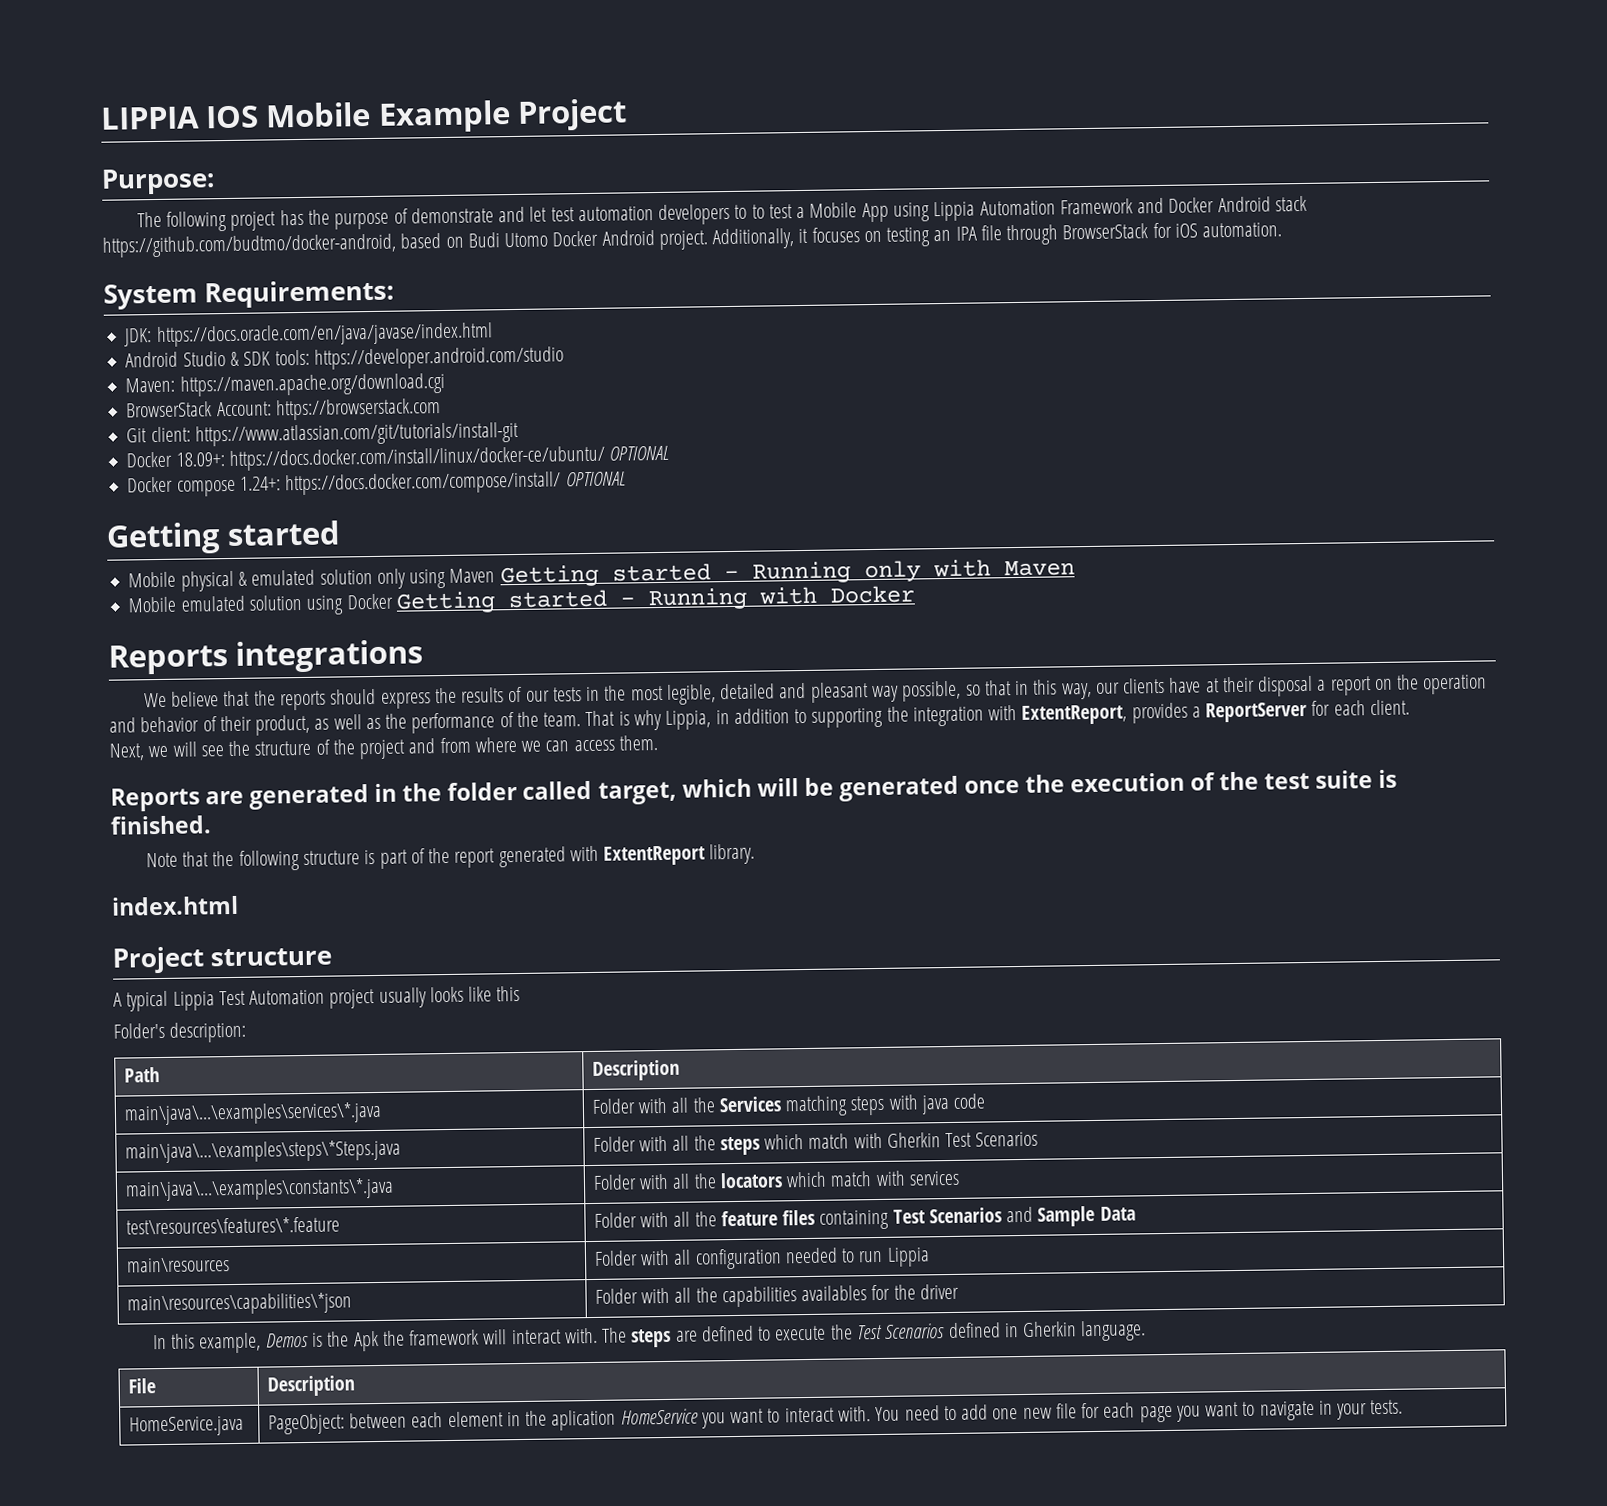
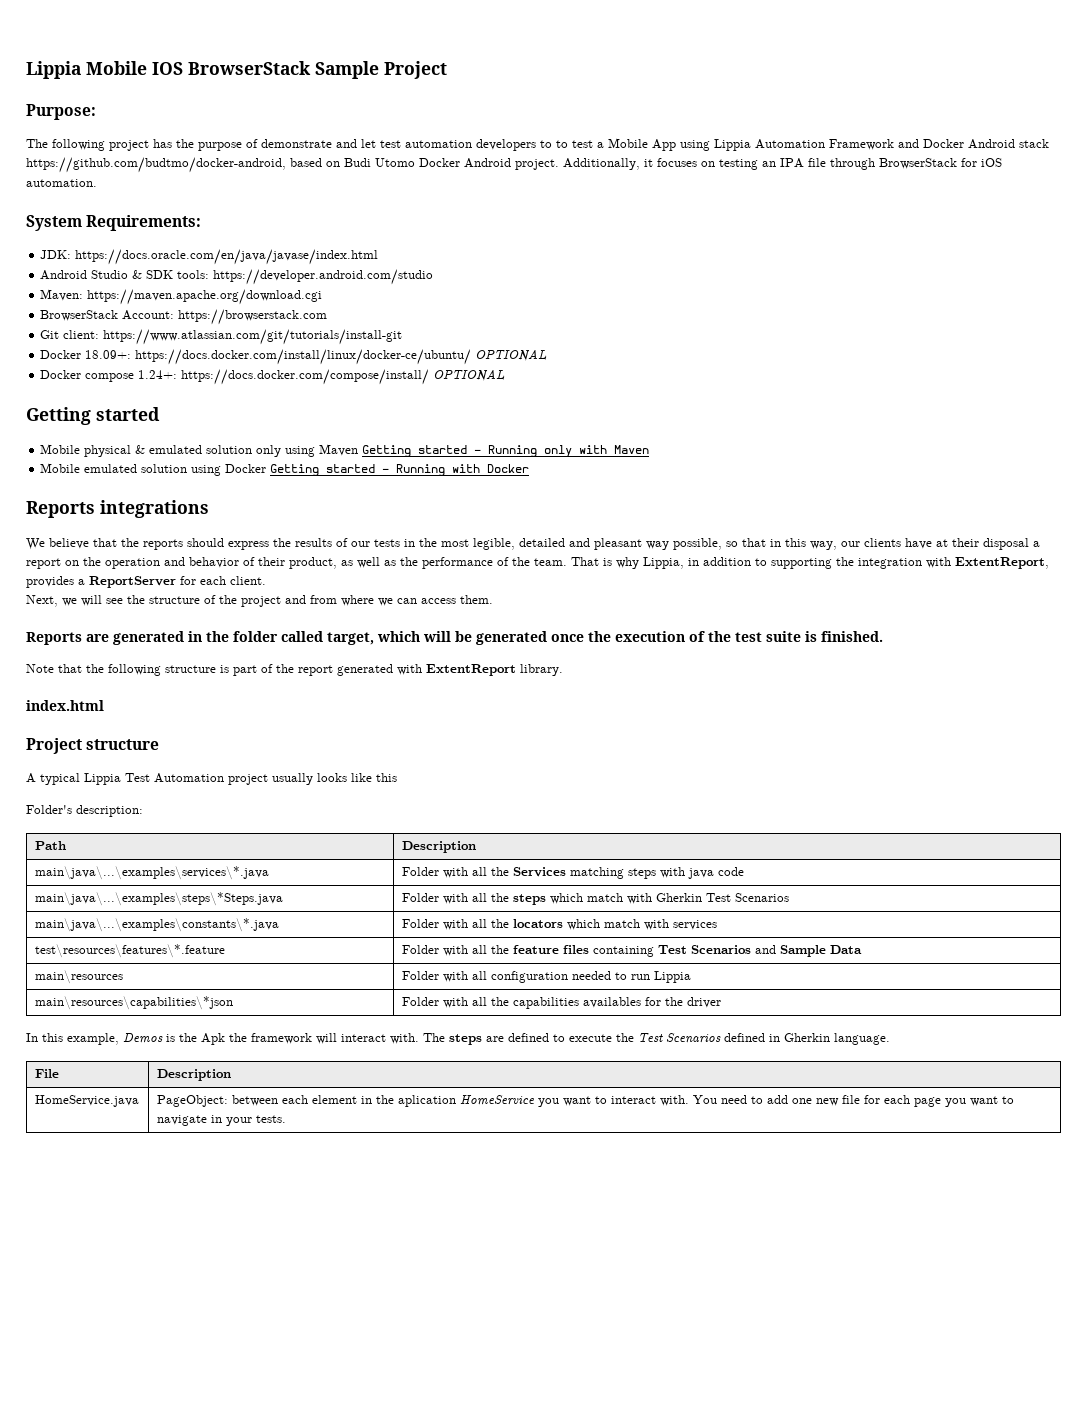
- LIPPIA IOS Mobile Example Project
+ Lippia Mobile IOS BrowserStack Sample Project

